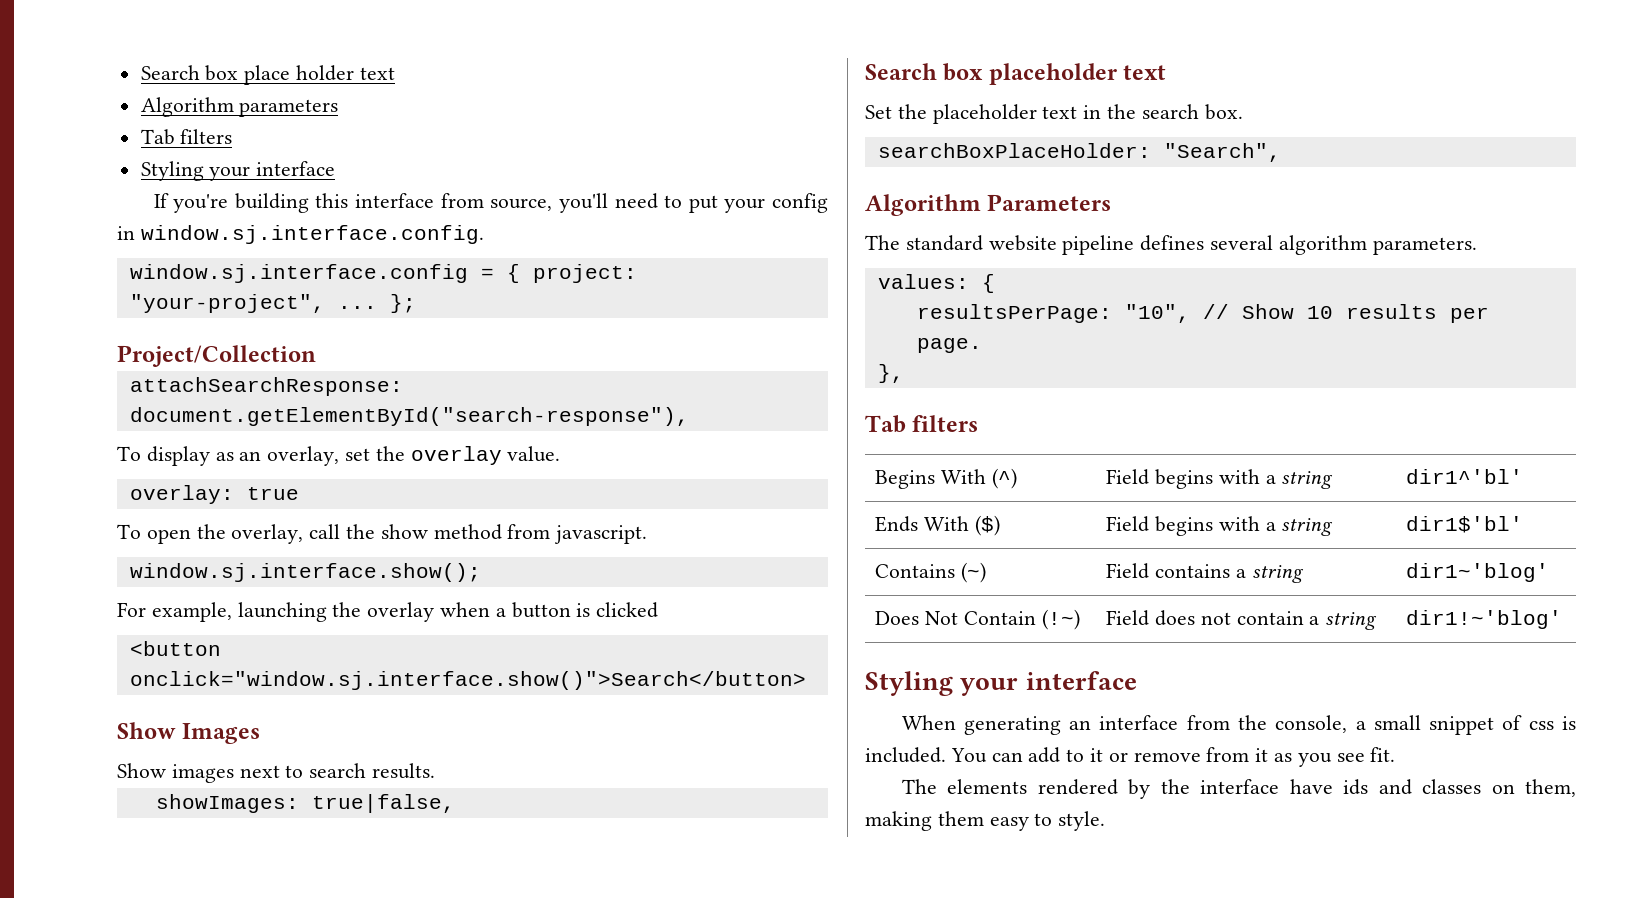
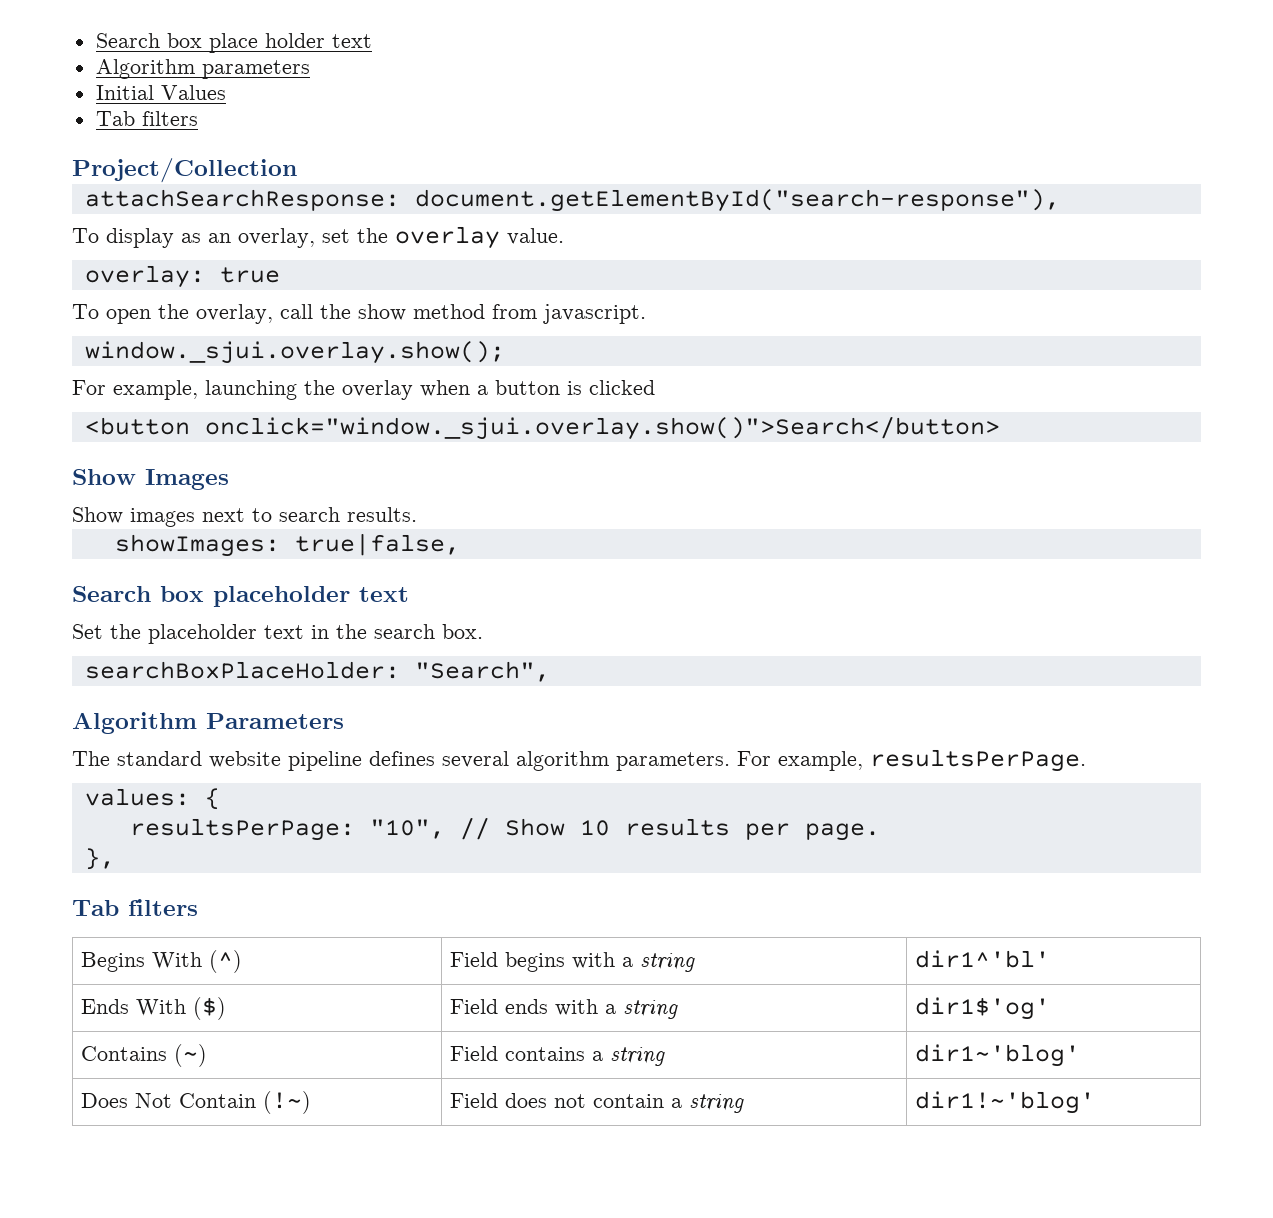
  Algorithm parameters
+ Initial Values
  Tab filters
- Styling your interface
- If you're building this interface from source, you'll need to put your config in window.sj.interface.config.
- window.sj.interface.config = { project: "your-project", ... };
- window.sj.interface.show();
+ window._sjui.overlay.show();
- <button onclick="window.sj.interface.show()">Search</button>
+ <button onclick="window._sjui.overlay.show()">Search</button>
+ For example, resultsPerPage.
- Ends With ($) | Field begins with a string | dir1$'bl'
+ Ends With ($) | Field ends with a string | dir1$'og'
  Does Not Contain (!~) | Field does not contain a string | dir1!~'blog'
- Styling your interface
- When generating an interface from the console, a small snippet of css is included. You can add to it or remove from it as you see fit.
- The elements rendered by the interface have ids and classes on them, making them easy to style.

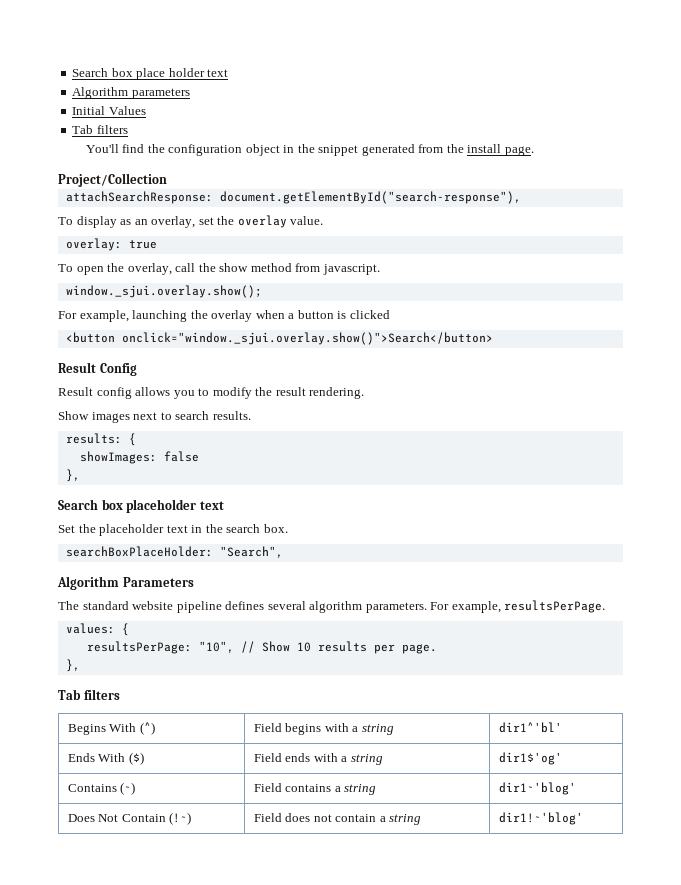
+ You'll find the configuration object in the snippet generated from the install page.
- Show Images
+ Result Config
+ Result config allows you to modify the result rendering.
+ results: {
- showImages: true|false,
+ showImages: false
+ },

